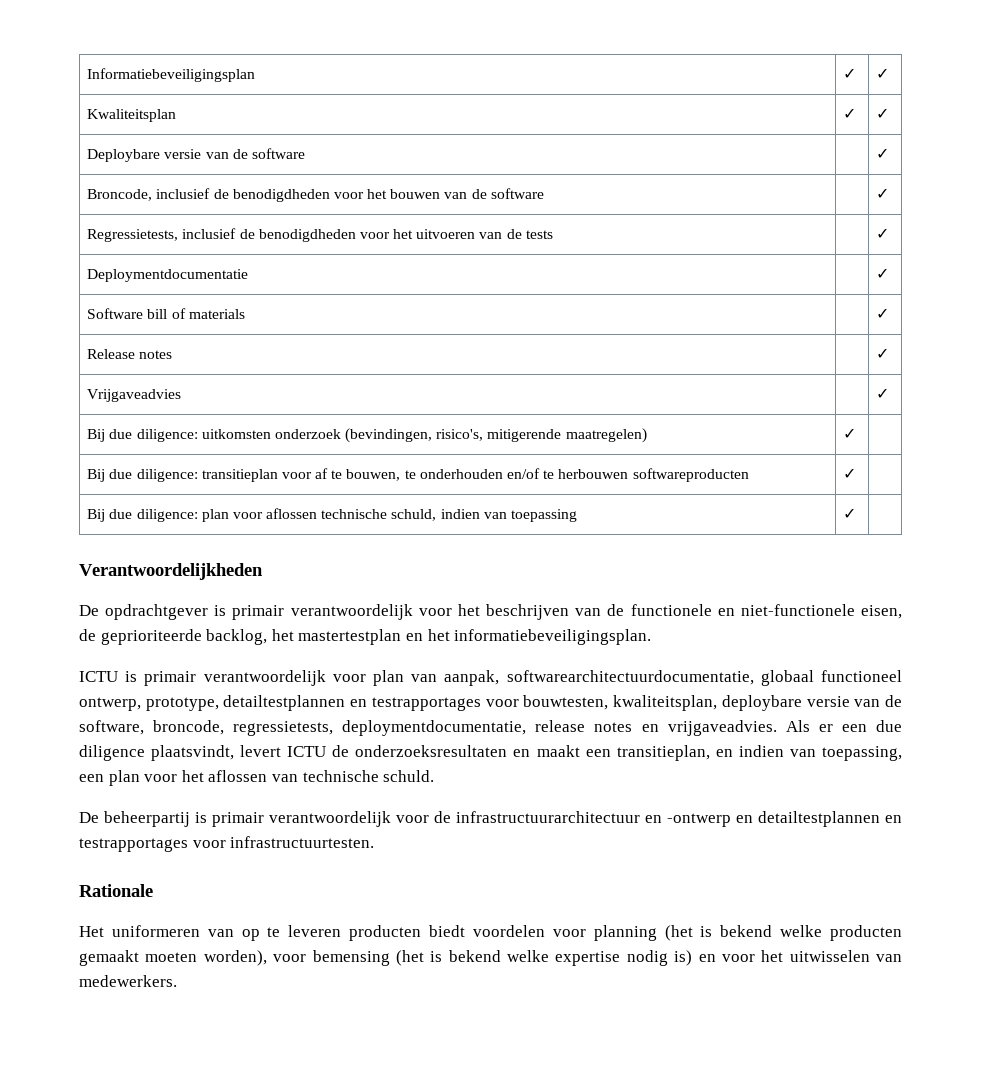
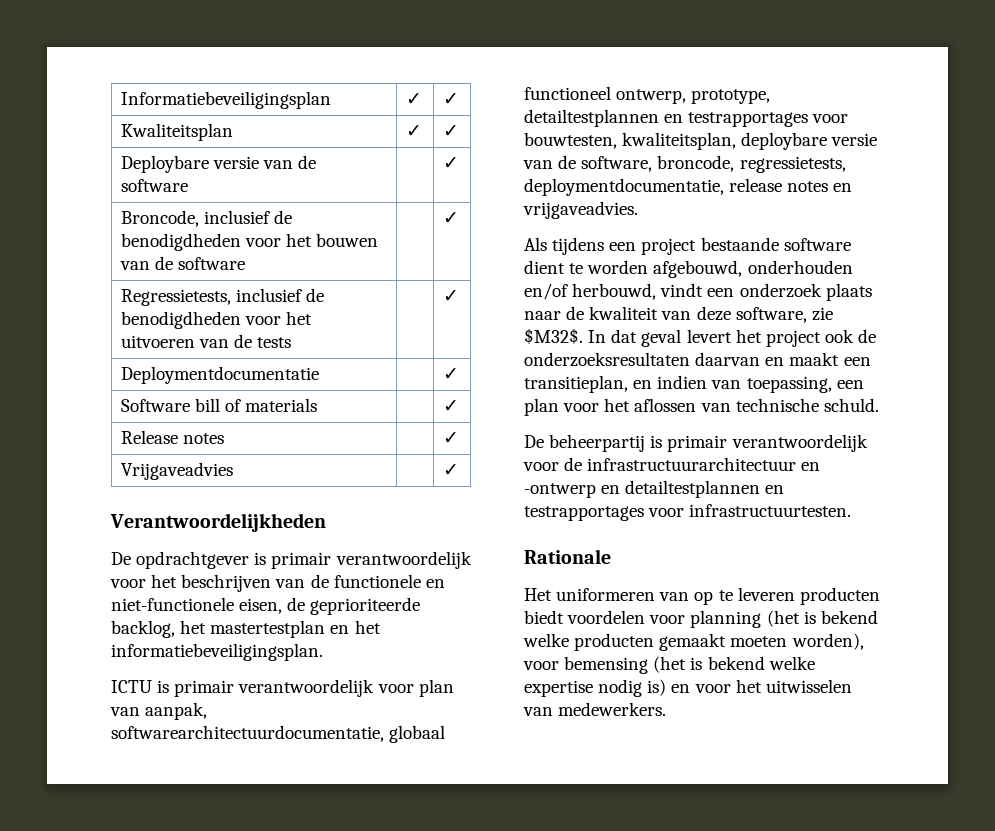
- Bij due diligence: uitkomsten onderzoek (bevindingen, risico's, mitigerende maatregelen) | ✓ |
- Bij due diligence: transitieplan voor af te bouwen, te onderhouden en/of te herbouwen softwareproducten | ✓ |
- Bij due diligence: plan voor aflossen technische schuld, indien van toepassing | ✓ |
- ICTU is primair verantwoordelijk voor plan van aanpak, softwarearchitectuurdocumentatie, globaal functioneel ontwerp, prototype, detailtestplannen en testrapportages voor bouwtesten, kwaliteitsplan, deploybare versie van de software, broncode, regressietests, deploymentdocumentatie, release notes en vrijgaveadvies. Als er een due diligence plaatsvindt, levert ICTU de onderzoeksresultaten en maakt een transitieplan, en indien van toepassing, een plan voor het aflossen van technische schuld.
+ ICTU is primair verantwoordelijk voor plan van aanpak, softwarearchitectuurdocumentatie, globaal functioneel ontwerp, prototype, detailtestplannen en testrapportages voor bouwtesten, kwaliteitsplan, deploybare versie van de software, broncode, regressietests, deploymentdocumentatie, release notes en vrijgaveadvies.
+ Als tijdens een project bestaande software dient te worden afgebouwd, onderhouden en/of herbouwd, vindt een onderzoek plaats naar de kwaliteit van deze software, zie $M32$. In dat geval levert het project ook de onderzoeksresultaten daarvan en maakt een transitieplan, en indien van toepassing, een plan voor het aflossen van technische schuld.

